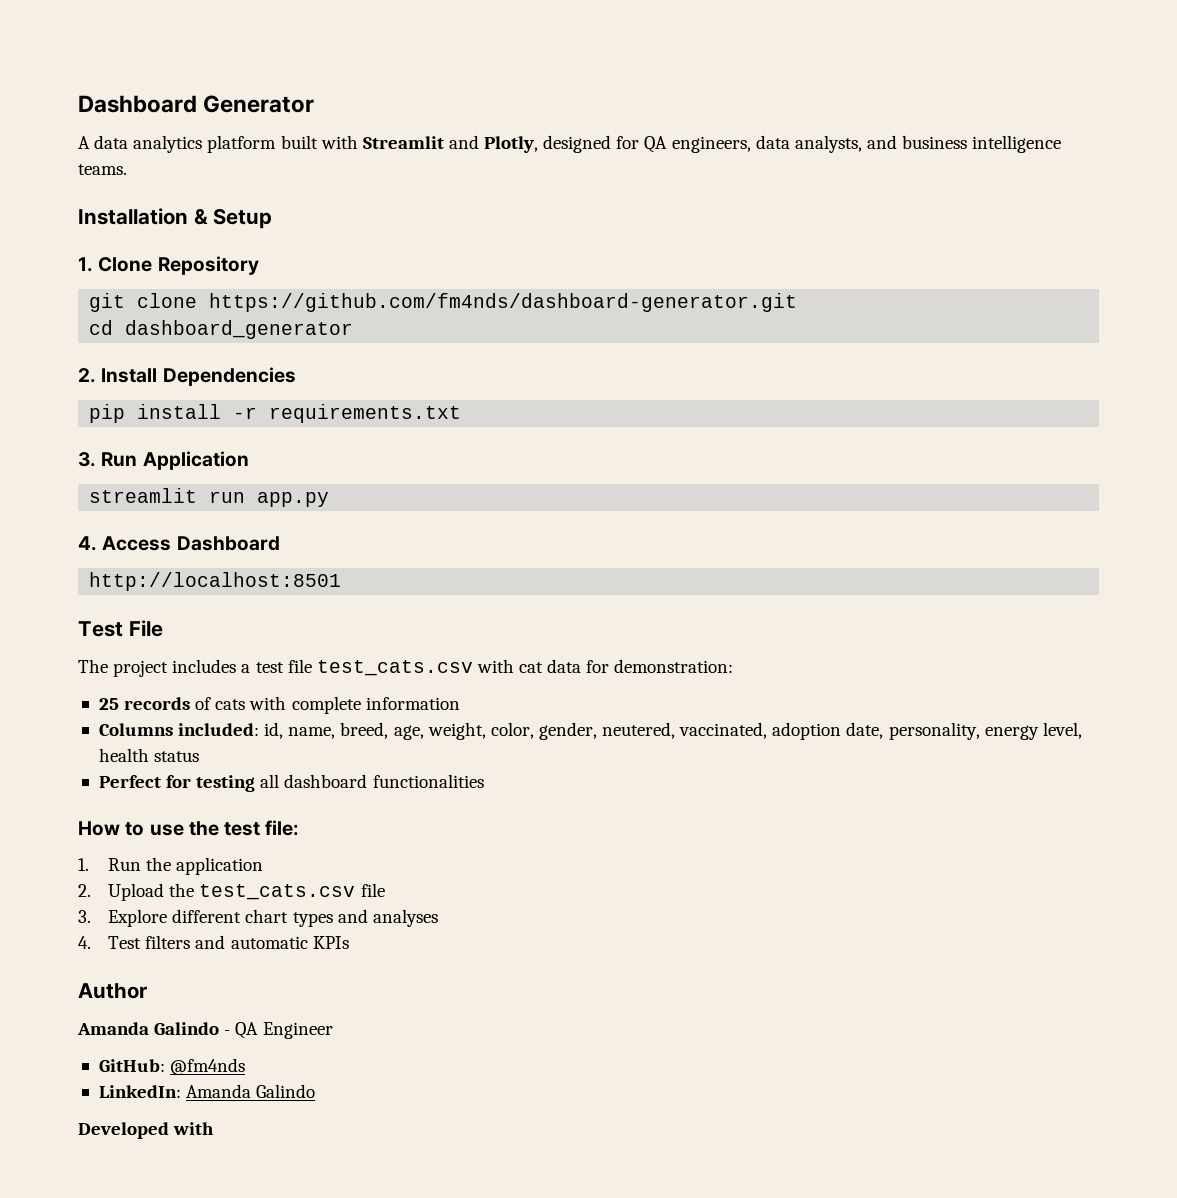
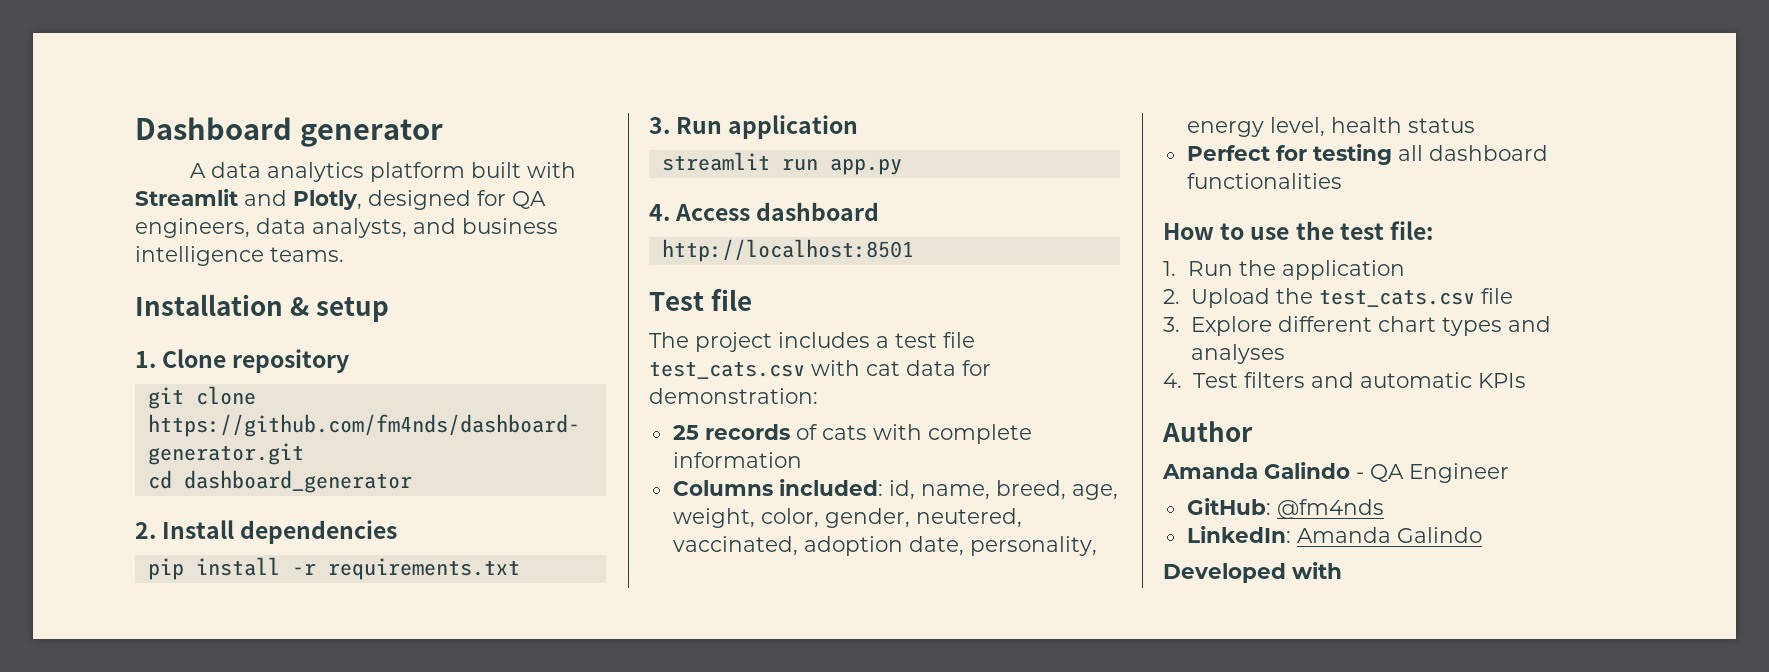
- Dashboard Generator
+ Dashboard generator
- Installation & Setup
+ Installation & setup
- 1. Clone Repository
+ 1. Clone repository
- 2. Install Dependencies
+ 2. Install dependencies
- 3. Run Application
+ 3. Run application
- 4. Access Dashboard
+ 4. Access dashboard
- Test File
+ Test file

